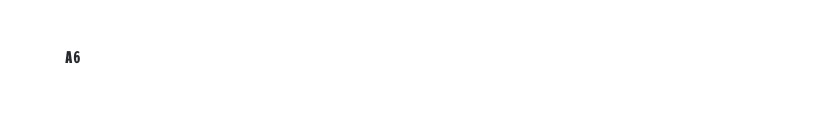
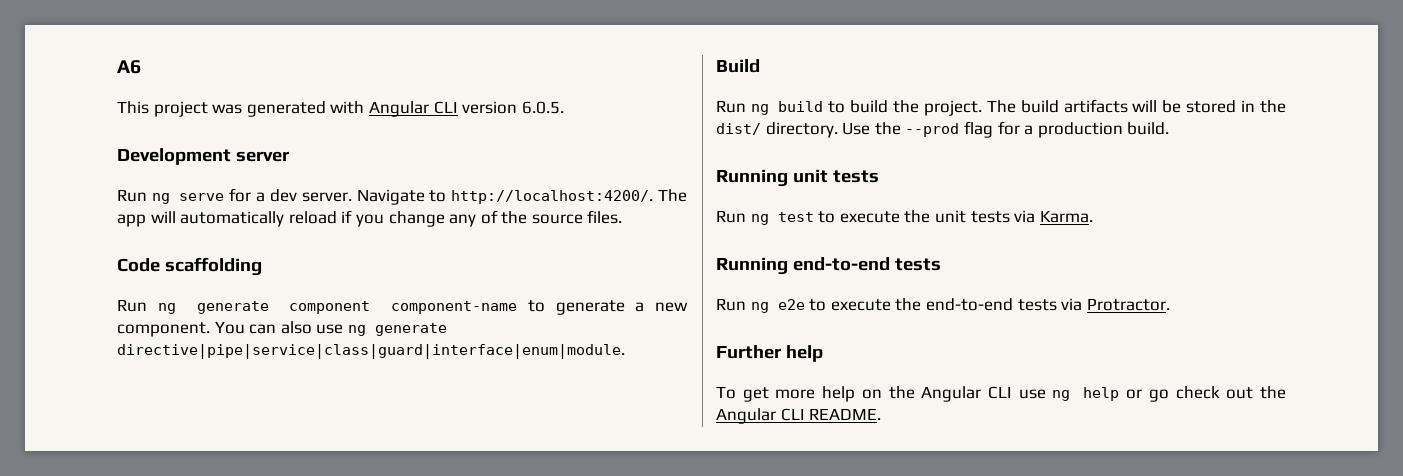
+ This project was generated with Angular CLI version 6.0.5.
+ Development server
+ Run ng serve for a dev server. Navigate to http://localhost:4200/. The app will automatically reload if you change any of the source files.
+ Code scaffolding
+ Run ng generate component component-name to generate a new component. You can also use ng generate directive|pipe|service|class|guard|interface|enum|module.
+ Build
+ Run ng build to build the project. The build artifacts will be stored in the dist/ directory. Use the --prod flag for a production build.
+ Running unit tests
+ Run ng test to execute the unit tests via Karma.
+ Running end-to-end tests
+ Run ng e2e to execute the end-to-end tests via Protractor.
+ Further help
+ To get more help on the Angular CLI use ng help or go check out the Angular CLI README.

